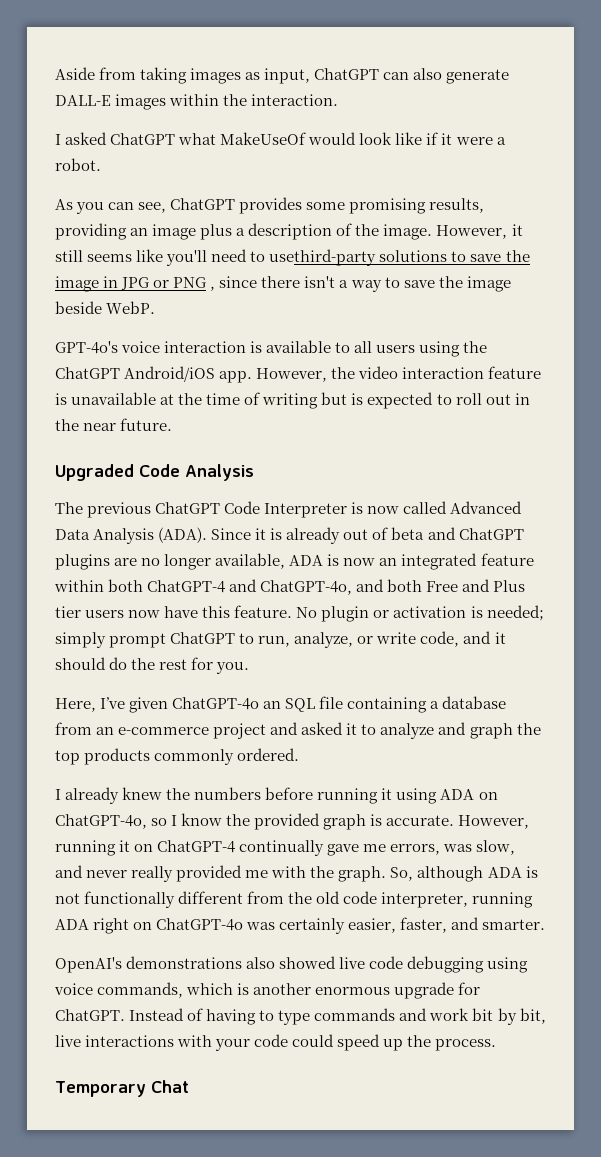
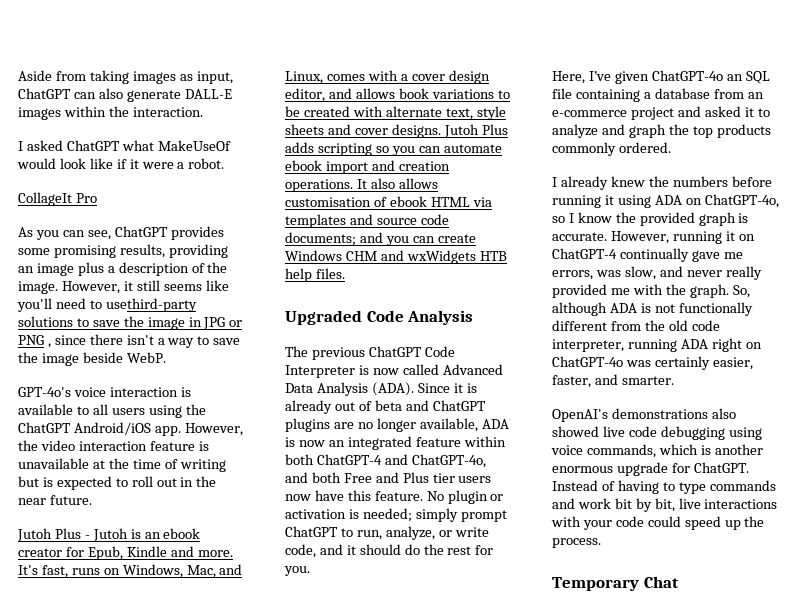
+ CollageIt Pro
+ Jutoh Plus - Jutoh is an ebook creator for Epub, Kindle and more. It's fast, runs on Windows, Mac, and Linux, comes with a cover design editor, and allows book variations to be created with alternate text, style sheets and cover designs. Jutoh Plus adds scripting so you can automate ebook import and creation operations. It also allows customisation of ebook HTML via templates and source code documents; and you can create Windows CHM and wxWidgets HTB help files.

